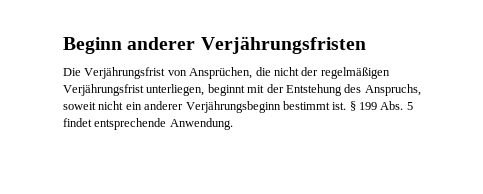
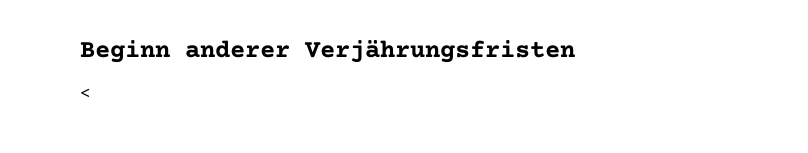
- Die Verjährungsfrist von Ansprüchen, die nicht der regelmäßigen Verjährungsfrist unterliegen, beginnt mit der Entstehung des Anspruchs, soweit nicht ein anderer Verjährungsbeginn bestimmt ist. § 199 Abs. 5 findet entsprechende Anwendung.
+ <

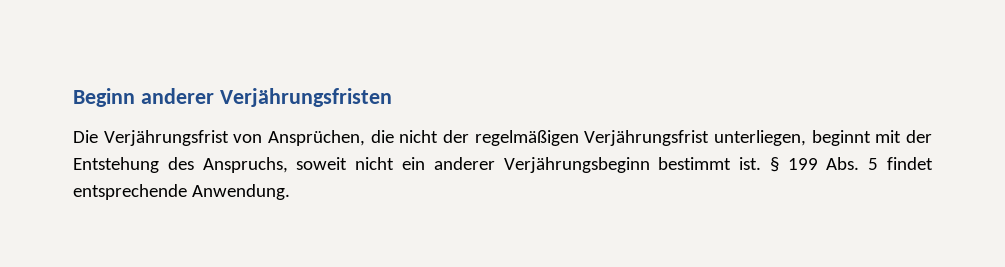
- <
+ Die Verjährungsfrist von Ansprüchen, die nicht der regelmäßigen Verjährungsfrist unterliegen, beginnt mit der Entstehung des Anspruchs, soweit nicht ein anderer Verjährungsbeginn bestimmt ist. § 199 Abs. 5 findet entsprechende Anwendung.

